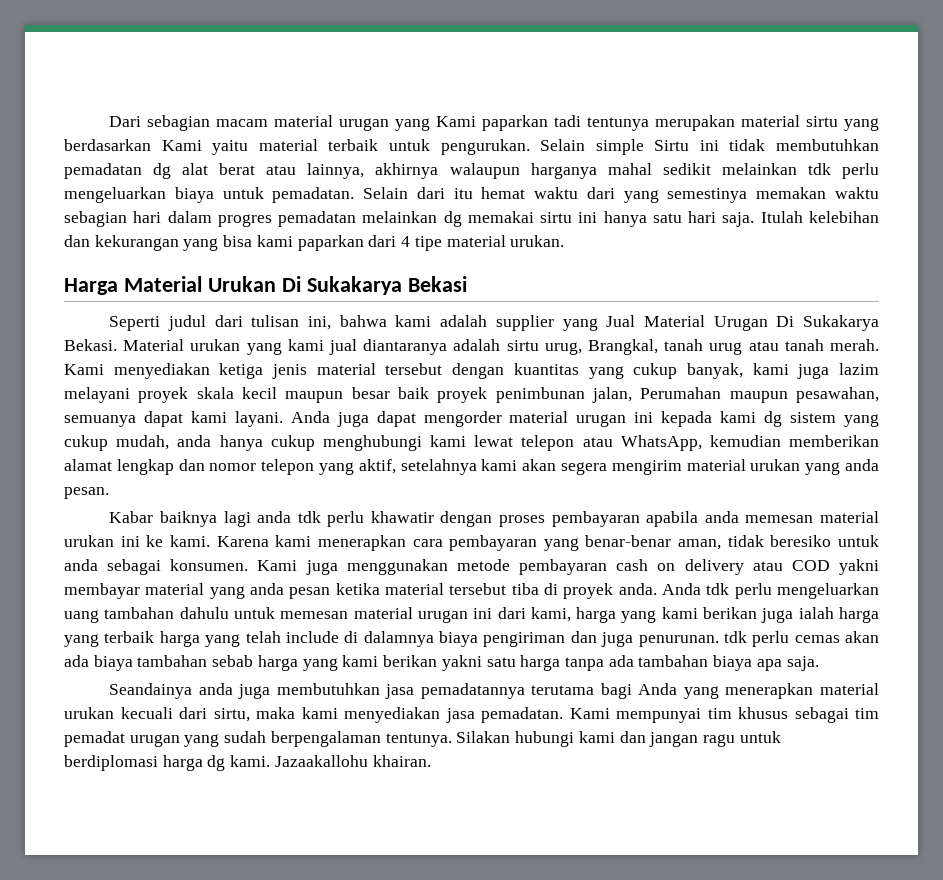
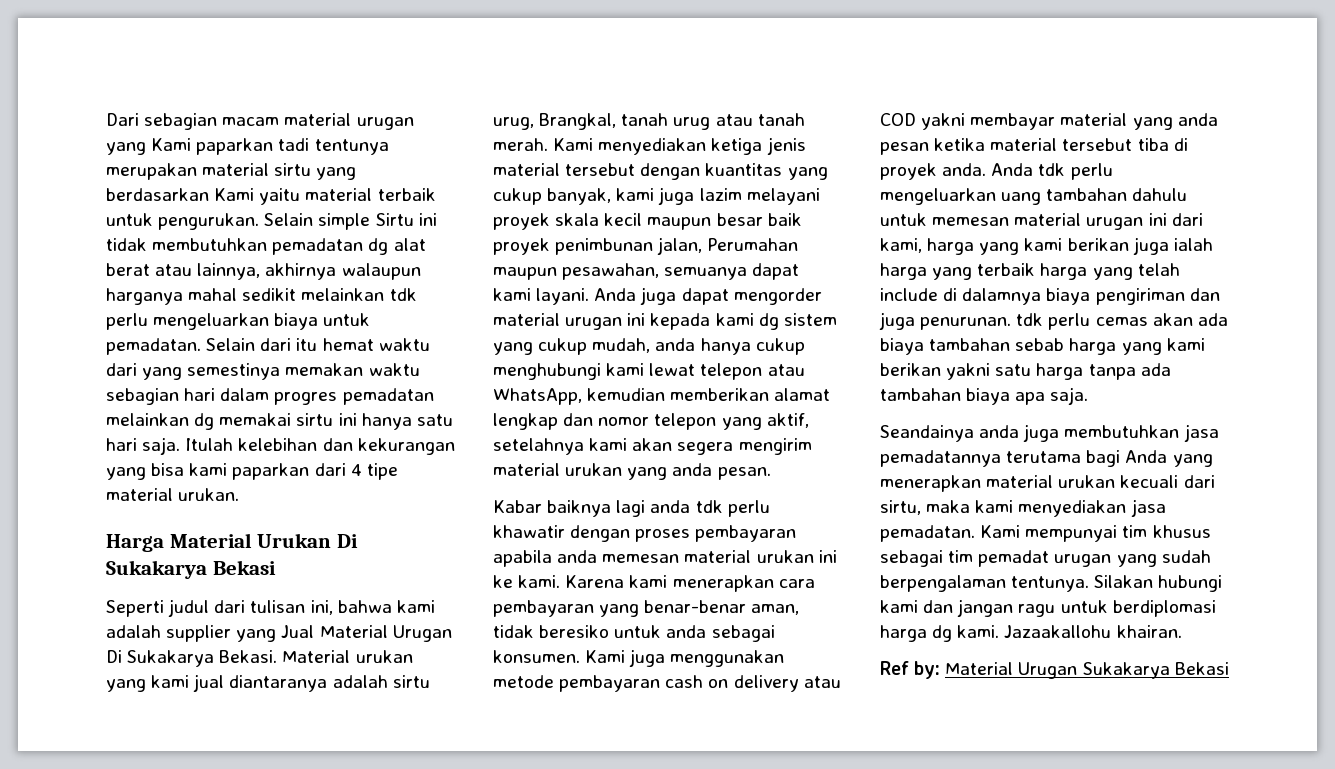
+ Ref by: Material Urugan Sukakarya Bekasi

